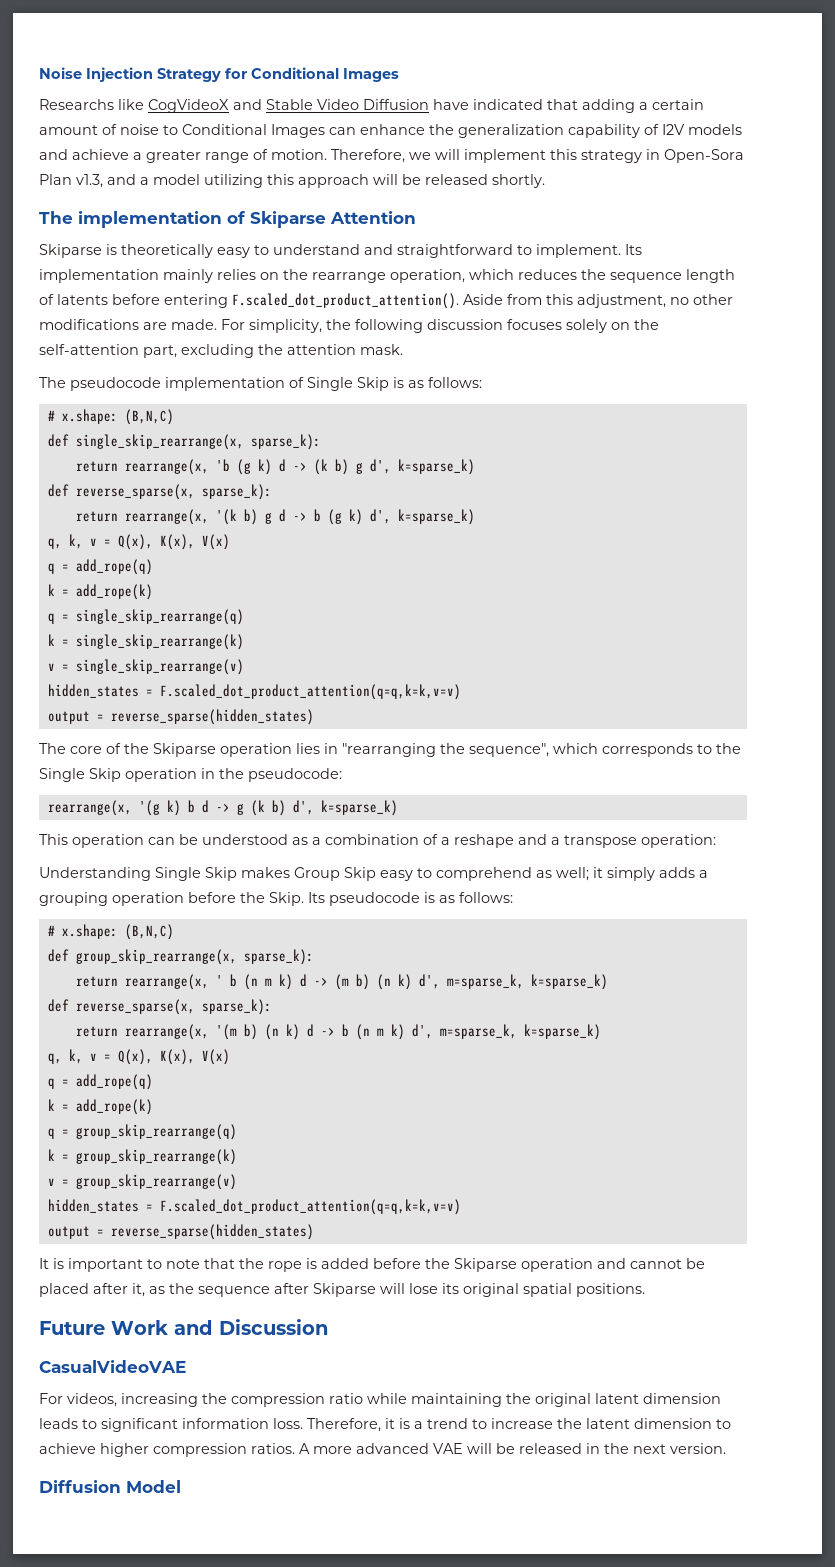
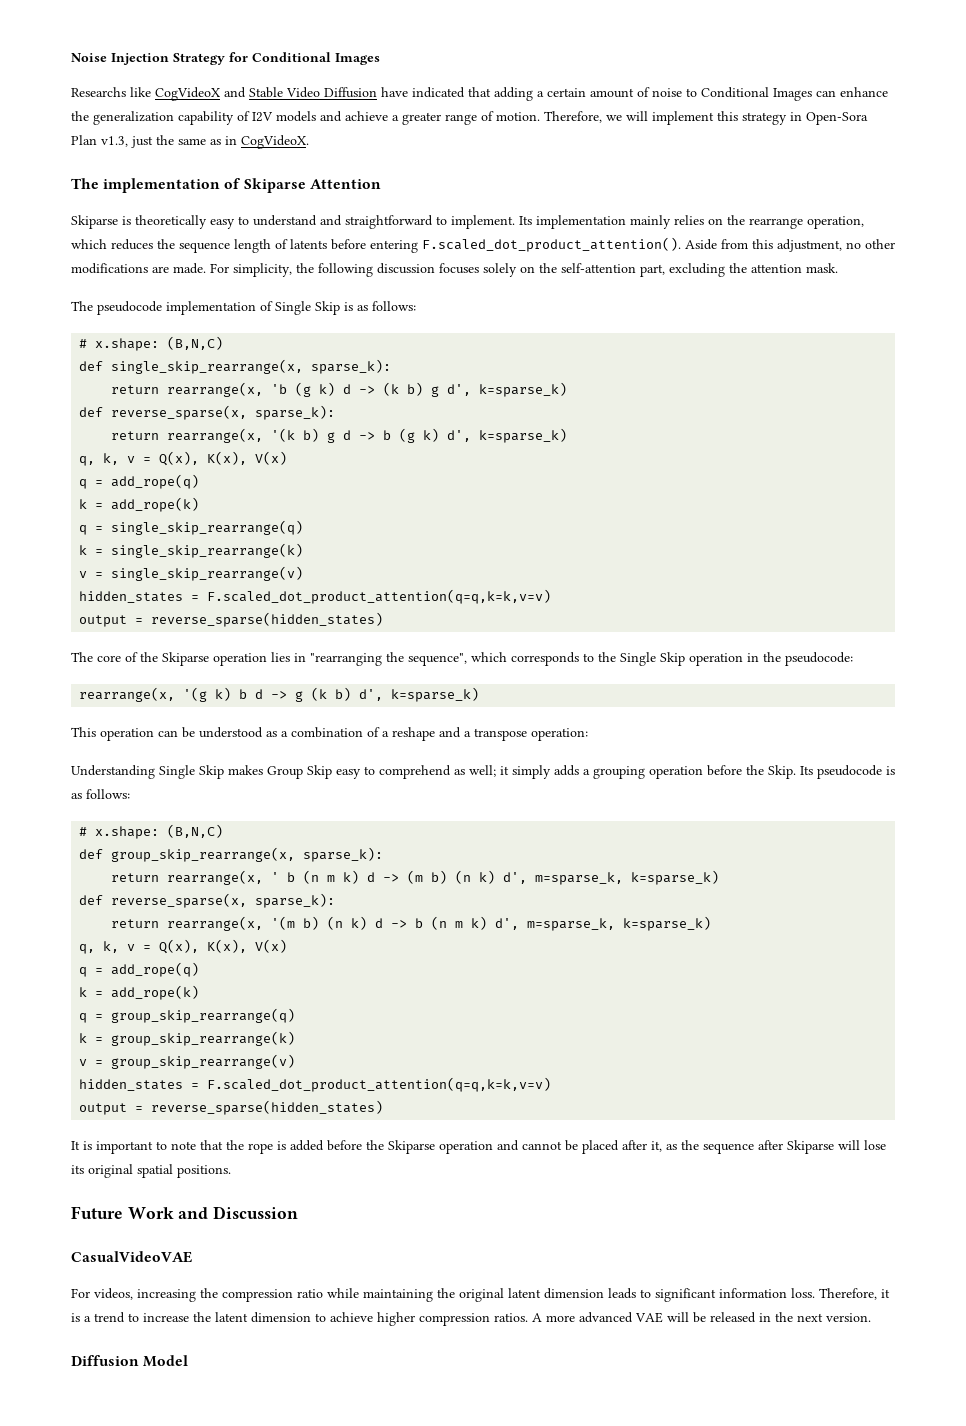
- Therefore, we will implement this strategy in Open-Sora Plan v1.3, and a model utilizing this approach will be released shortly.
+ Therefore, we will implement this strategy in Open-Sora Plan v1.3, just the same as in CogVideoX.

